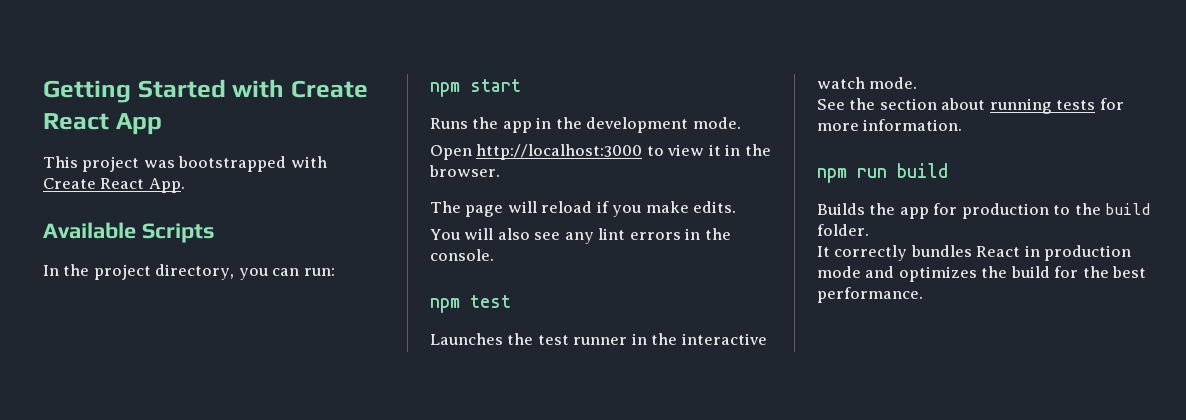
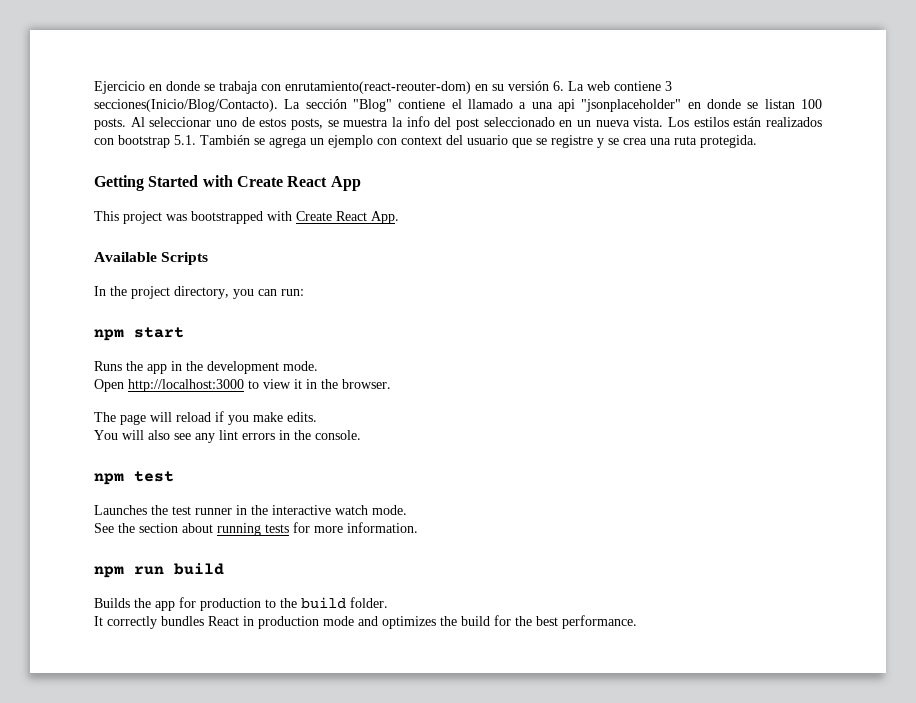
+ Ejercicio en donde se trabaja con enrutamiento(react-reouter-dom) en su versión 6. La web contiene 3 secciones(Inicio/Blog/Contacto). La sección "Blog" contiene el llamado a una api "jsonplaceholder" en donde se listan 100 posts. Al seleccionar uno de estos posts, se muestra la info del post seleccionado en un nueva vista. Los estilos están realizados con bootstrap 5.1. También se agrega un ejemplo con context del usuario que se registre y se crea una ruta protegida.

